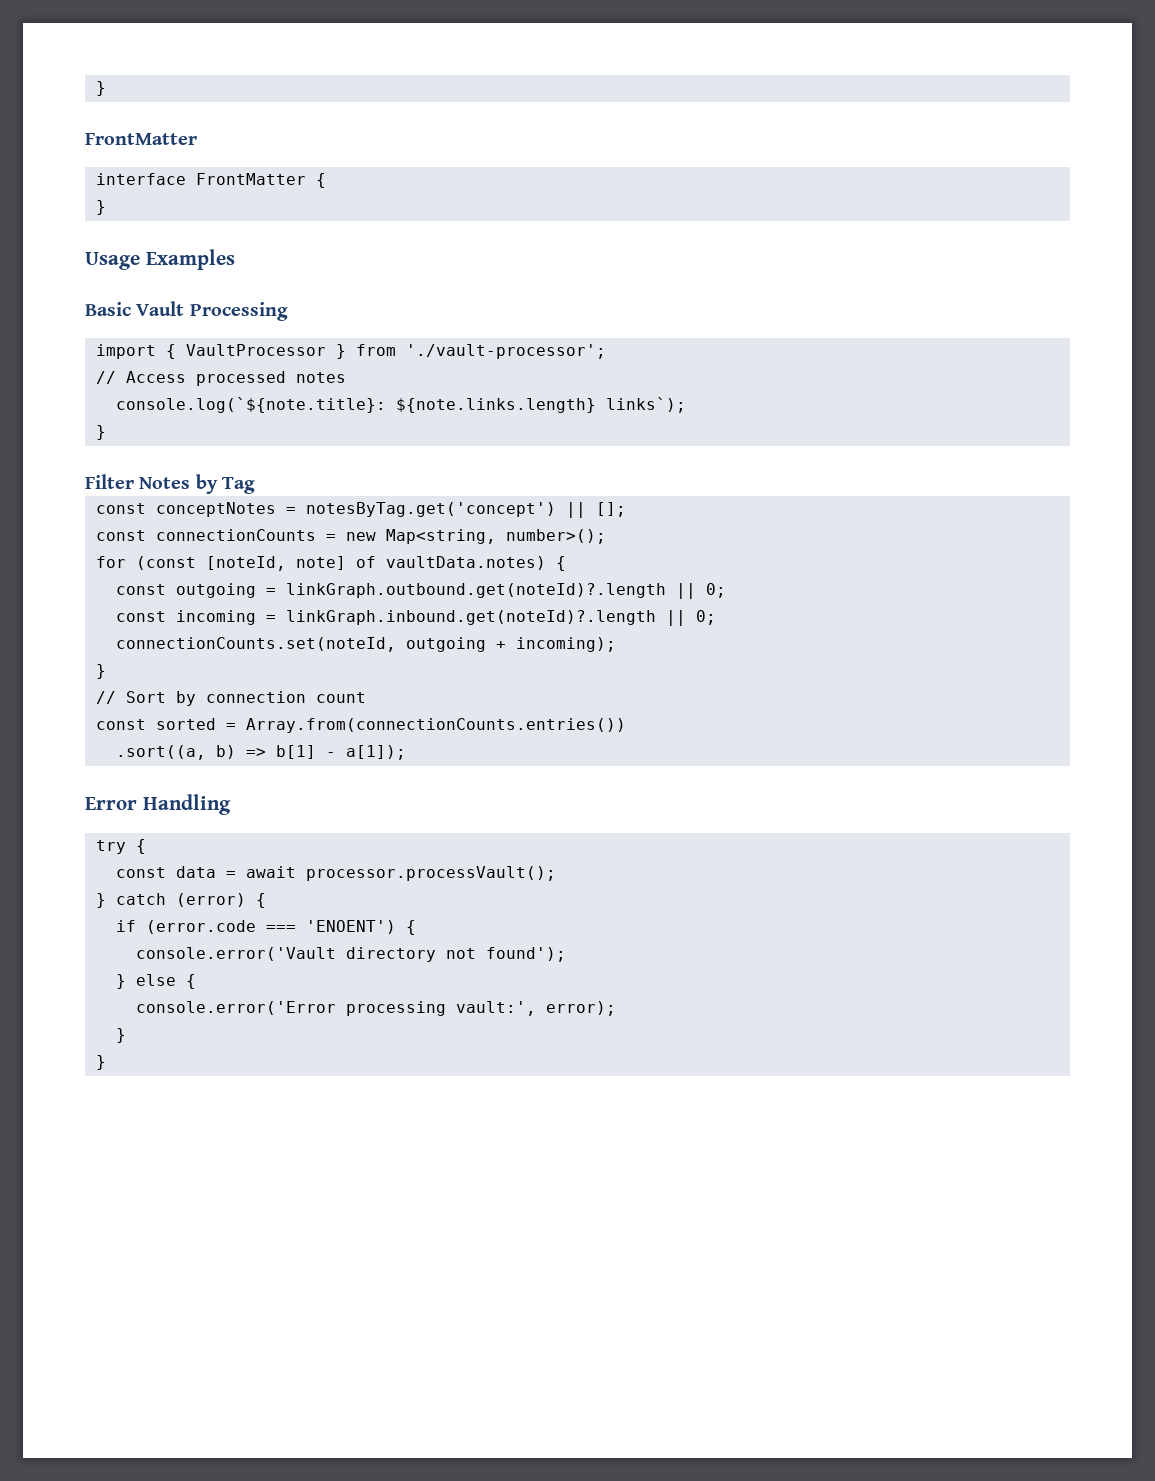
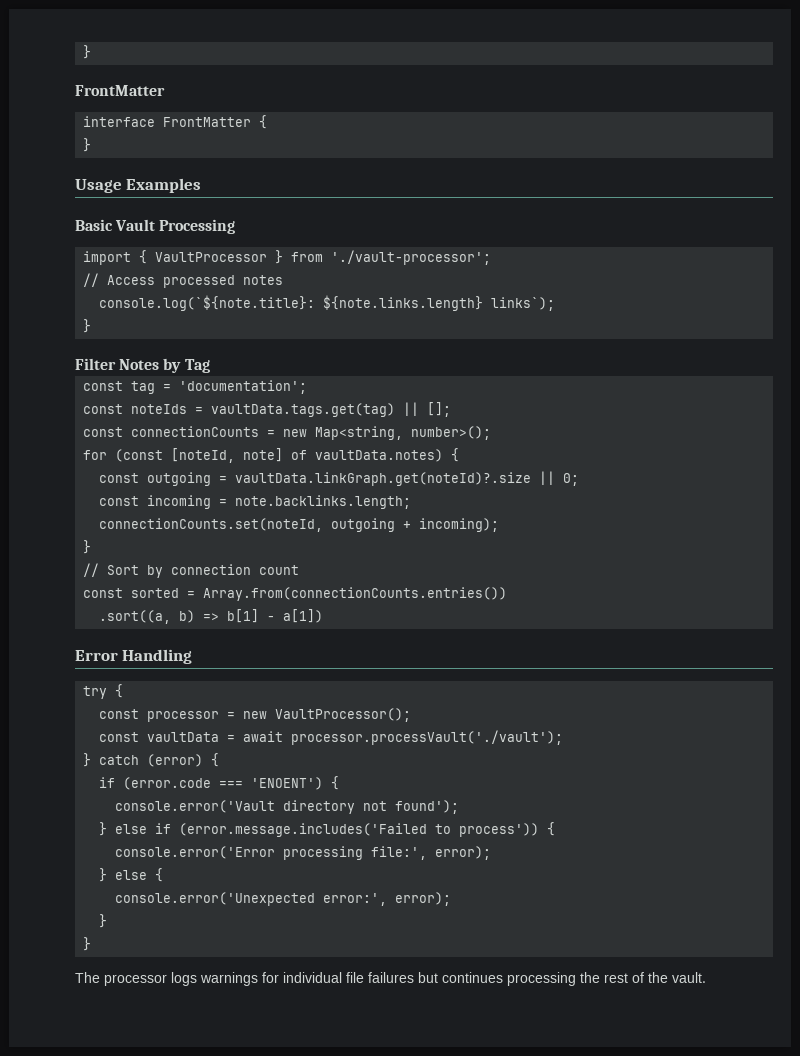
- const conceptNotes = notesByTag.get('concept') || [];
+ const tag = 'documentation';
+ const noteIds = vaultData.tags.get(tag) || [];
- const outgoing = linkGraph.outbound.get(noteId)?.length || 0;
+ const outgoing = vaultData.linkGraph.get(noteId)?.size || 0;
- const incoming = linkGraph.inbound.get(noteId)?.length || 0;
+ const incoming = note.backlinks.length;
- .sort((a, b) => b[1] - a[1]);
+ .sort((a, b) => b[1] - a[1])
- const data = await processor.processVault();
+ const processor = new VaultProcessor();
+ const vaultData = await processor.processVault('./vault');
- } else {
+ } else if (error.message.includes('Failed to process')) {
- console.error('Error processing vault:', error);
+ console.error('Error processing file:', error);
+ } else {
+ console.error('Unexpected error:', error);
  }
  }
+ The processor logs warnings for individual file failures but continues processing the rest of the vault.

